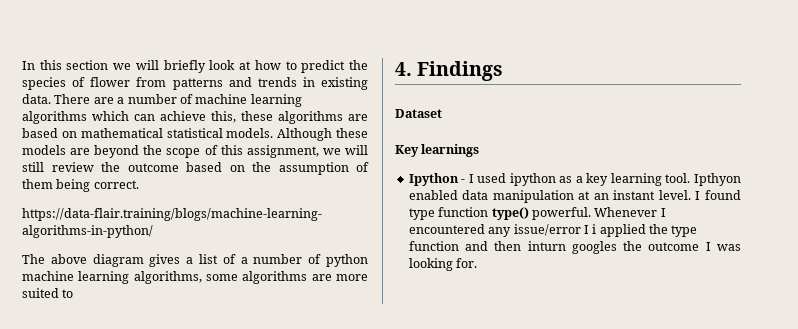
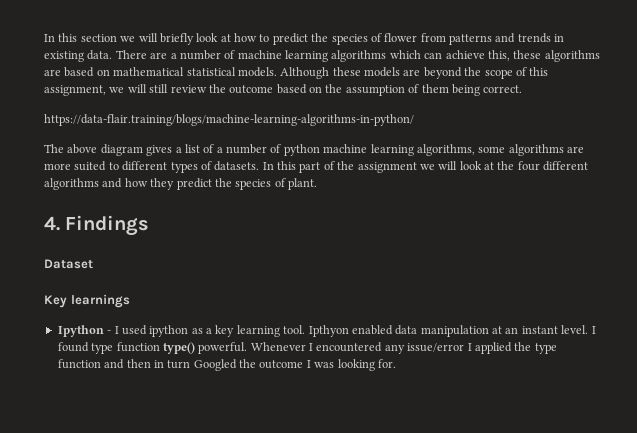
- The above diagram gives a list of a number of python machine learning algorithms, some algorithms are more suited to
+ The above diagram gives a list of a number of python machine learning algorithms, some algorithms are more suited to different types of datasets. In this part of the assignment we will look at the four different algorithms and how they predict the species of plant.
- Whenever I encountered any issue/error I i applied the type function and then inturn googles the outcome I was looking for.
+ Whenever I encountered any issue/error I applied the type function and then in turn Googled the outcome I was looking for.

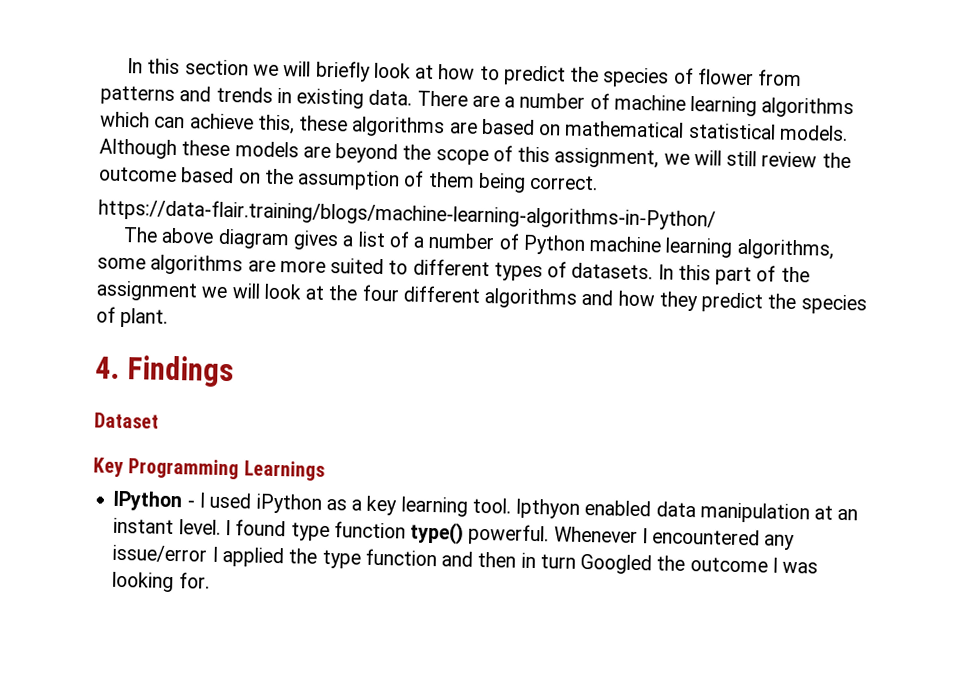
- https://data-flair.training/blogs/machine-learning-algorithms-in-python/
+ https://data-flair.training/blogs/machine-learning-algorithms-in-Python/
- The above diagram gives a list of a number of python machine learning algorithms, some algorithms are more suited to different types of datasets.
+ The above diagram gives a list of a number of Python machine learning algorithms, some algorithms are more suited to different types of datasets.
- Key learnings
- Ipython - I used ipython as a key learning tool.
+ Key Programming Learnings
+ IPython - I used iPython as a key learning tool.

